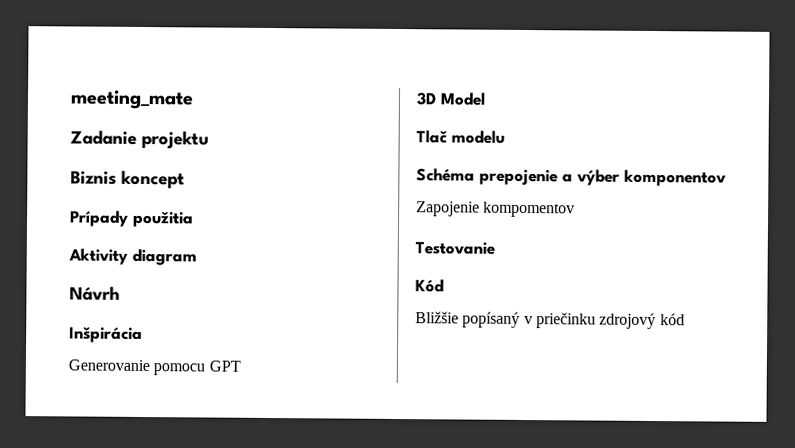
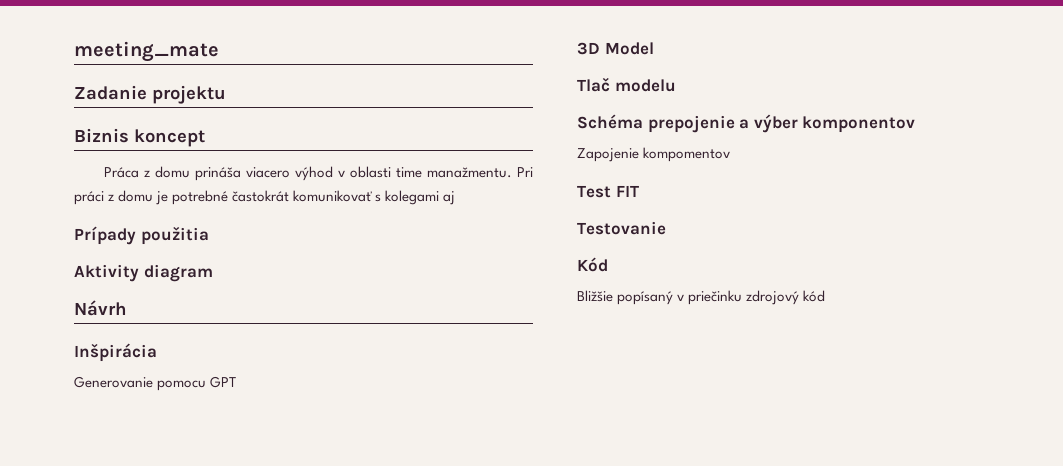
+ Práca z domu prináša viacero výhod v oblasti time manažmentu. Pri práci z domu je potrebné častokrát komunikovať s kolegami aj
+ Test FIT

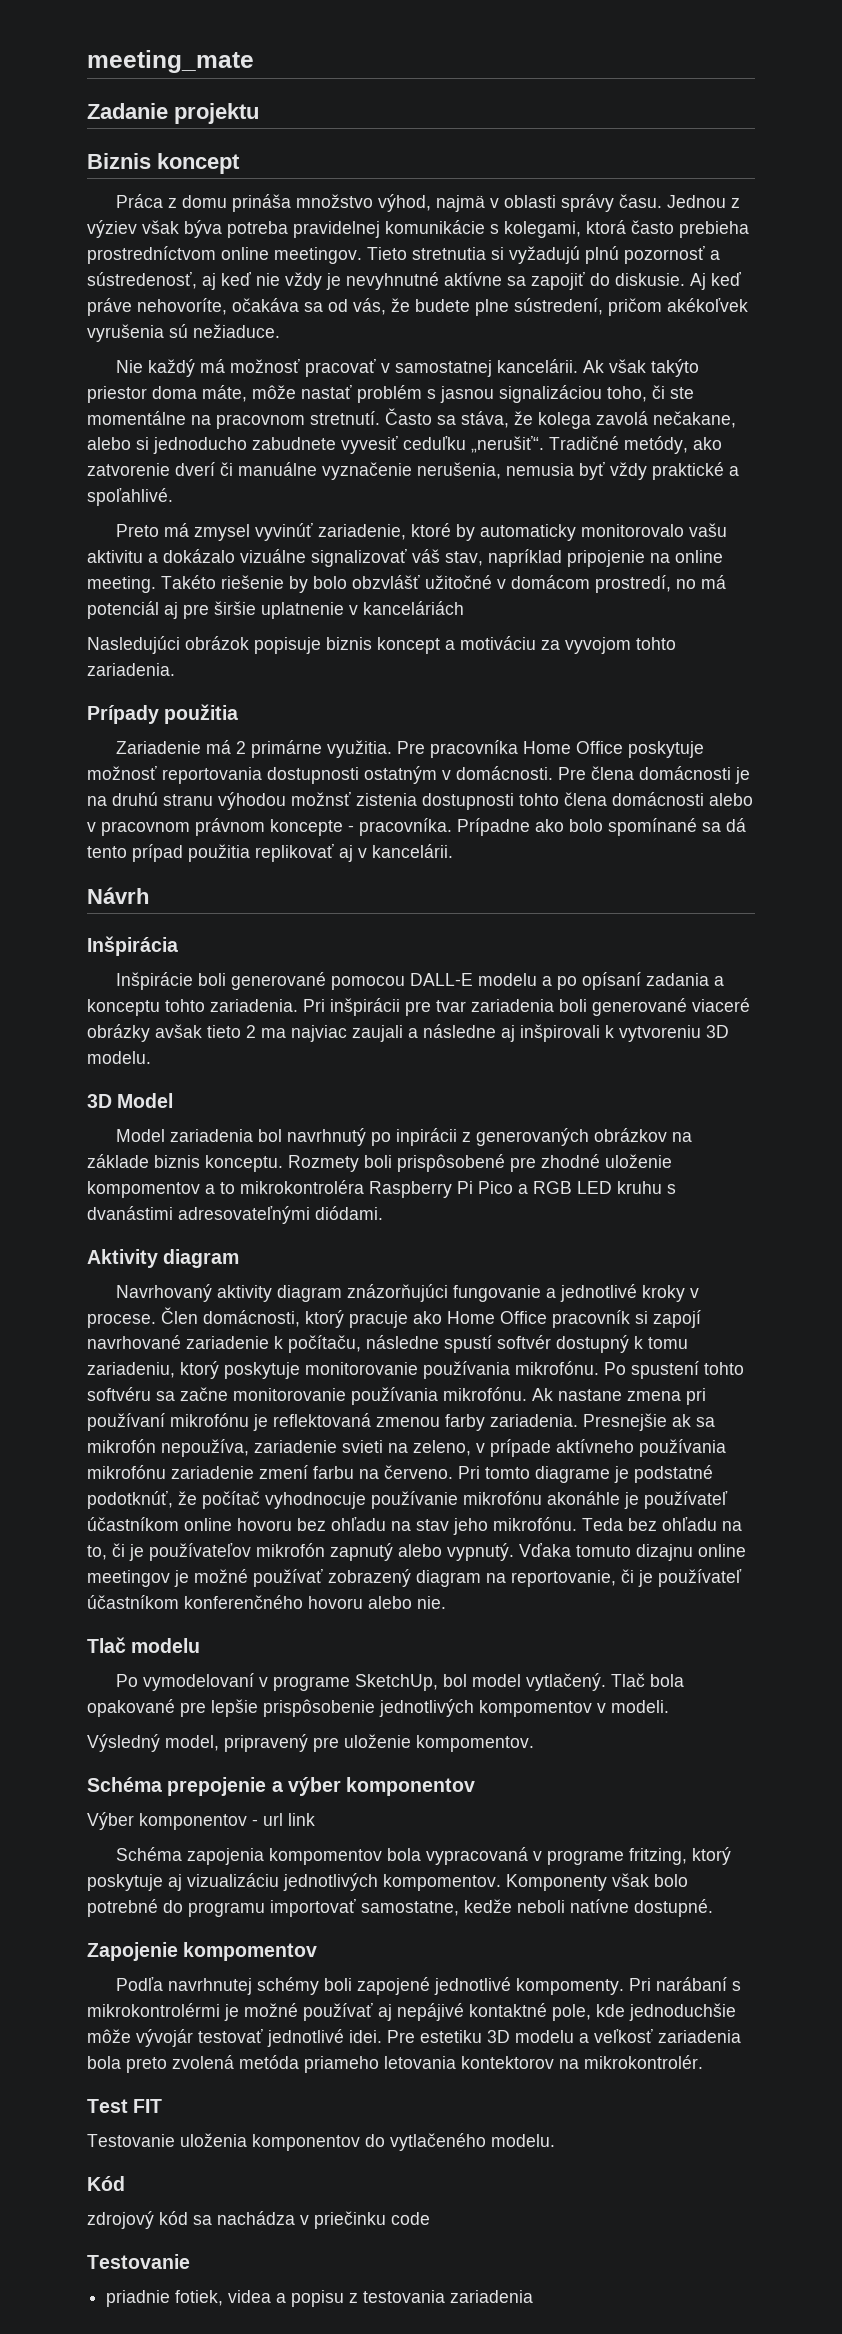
- Práca z domu prináša viacero výhod v oblasti time manažmentu. Pri práci z domu je potrebné častokrát komunikovať s kolegami aj
+ Práca z domu prináša množstvo výhod, najmä v oblasti správy času. Jednou z výziev však býva potreba pravidelnej komunikácie s kolegami, ktorá často prebieha prostredníctvom online meetingov. Tieto stretnutia si vyžadujú plnú pozornosť a sústredenosť, aj keď nie vždy je nevyhnutné aktívne sa zapojiť do diskusie. Aj keď práve nehovoríte, očakáva sa od vás, že budete plne sústredení, pričom akékoľvek vyrušenia sú nežiaduce.
+ Nie každý má možnosť pracovať v samostatnej kancelárii. Ak však takýto priestor doma máte, môže nastať problém s jasnou signalizáciou toho, či ste momentálne na pracovnom stretnutí. Často sa stáva, že kolega zavolá nečakane, alebo si jednoducho zabudnete vyvesiť ceduľku „nerušiť“. Tradičné metódy, ako zatvorenie dverí či manuálne vyznačenie nerušenia, nemusia byť vždy praktické a spoľahlivé.
+ Preto má zmysel vyvinúť zariadenie, ktoré by automaticky monitorovalo vašu aktivitu a dokázalo vizuálne signalizovať váš stav, napríklad pripojenie na online meeting. Takéto riešenie by bolo obzvlášť užitočné v domácom prostredí, no má potenciál aj pre širšie uplatnenie v kanceláriách
+ Nasledujúci obrázok popisuje biznis koncept a motiváciu za vyvojom tohto zariadenia.
  Prípady použitia
- Aktivity diagram
+ Zariadenie má 2 primárne využitia. Pre pracovníka Home Office poskytuje možnosť reportovania dostupnosti ostatným v domácnosti. Pre člena domácnosti je na druhú stranu výhodou možnsť zistenia dostupnosti tohto člena domácnosti alebo v pracovnom právnom koncepte - pracovníka. Prípadne ako bolo spomínané sa dá tento prípad použitia replikovať aj v kancelárii.
  Návrh
  Inšpirácia
- Generovanie pomocu GPT
+ Inšpirácie boli generované pomocou DALL-E modelu a po opísaní zadania a konceptu tohto zariadenia. Pri inšpirácii pre tvar zariadenia boli generované viaceré obrázky avšak tieto 2 ma najviac zaujali a následne aj inšpirovali k vytvoreniu 3D modelu.
  3D Model
+ Model zariadenia bol navrhnutý po inpirácii z generovaných obrázkov na základe biznis konceptu. Rozmety boli prispôsobené pre zhodné uloženie kompomentov a to mikrokontroléra Raspberry Pi Pico a RGB LED kruhu s dvanástimi adresovateľnými diódami.
+ Aktivity diagram
+ Navrhovaný aktivity diagram znázorňujúci fungovanie a jednotlivé kroky v procese. Člen domácnosti, ktorý pracuje ako Home Office pracovník si zapojí navrhované zariadenie k počítaču, následne spustí softvér dostupný k tomu zariadeniu, ktorý poskytuje monitorovanie používania mikrofónu. Po spustení tohto softvéru sa začne monitorovanie používania mikrofónu. Ak nastane zmena pri používaní mikrofónu je reflektovaná zmenou farby zariadenia. Presnejšie ak sa mikrofón nepoužíva, zariadenie svieti na zeleno, v prípade aktívneho používania mikrofónu zariadenie zmení farbu na červeno. Pri tomto diagrame je podstatné podotknúť, že počítač vyhodnocuje používanie mikrofónu akonáhle je používateľ účastníkom online hovoru bez ohľadu na stav jeho mikrofónu. Teda bez ohľadu na to, či je používateľov mikrofón zapnutý alebo vypnutý. Vďaka tomuto dizajnu online meetingov je možné používať zobrazený diagram na reportovanie, či je používateľ účastníkom konferenčného hovoru alebo nie.
  Tlač modelu
+ Po vymodelovaní v programe SketchUp, bol model vytlačený. Tlač bola opakované pre lepšie prispôsobenie jednotlivých kompomentov v modeli.
+ Výsledný model, pripravený pre uloženie kompomentov.
+ Výber komponentov - url link
+ Schéma zapojenia kompomentov bola vypracovaná v programe fritzing, ktorý poskytuje aj vizualizáciu jednotlivých kompomentov. Komponenty však bolo potrebné do programu importovať samostatne, kedže neboli natívne dostupné.
  Zapojenie kompomentov
+ Podľa navrhnutej schémy boli zapojené jednotlivé kompomenty. Pri narábaní s mikrokontrolérmi je možné používať aj nepájivé kontaktné pole, kde jednoduchšie môže vývojár testovať jednotlivé idei. Pre estetiku 3D modelu a veľkosť zariadenia bola preto zvolená metóda priameho letovania kontektorov na mikrokontrolér.
  Test FIT
+ Testovanie uloženia komponentov do vytlačeného modelu.
+ Kód
+ zdrojový kód sa nachádza v priečinku code
  Testovanie
- Kód
- Bližšie popísaný v priečinku zdrojový kód
+ priadnie fotiek, videa a popisu z testovania zariadenia

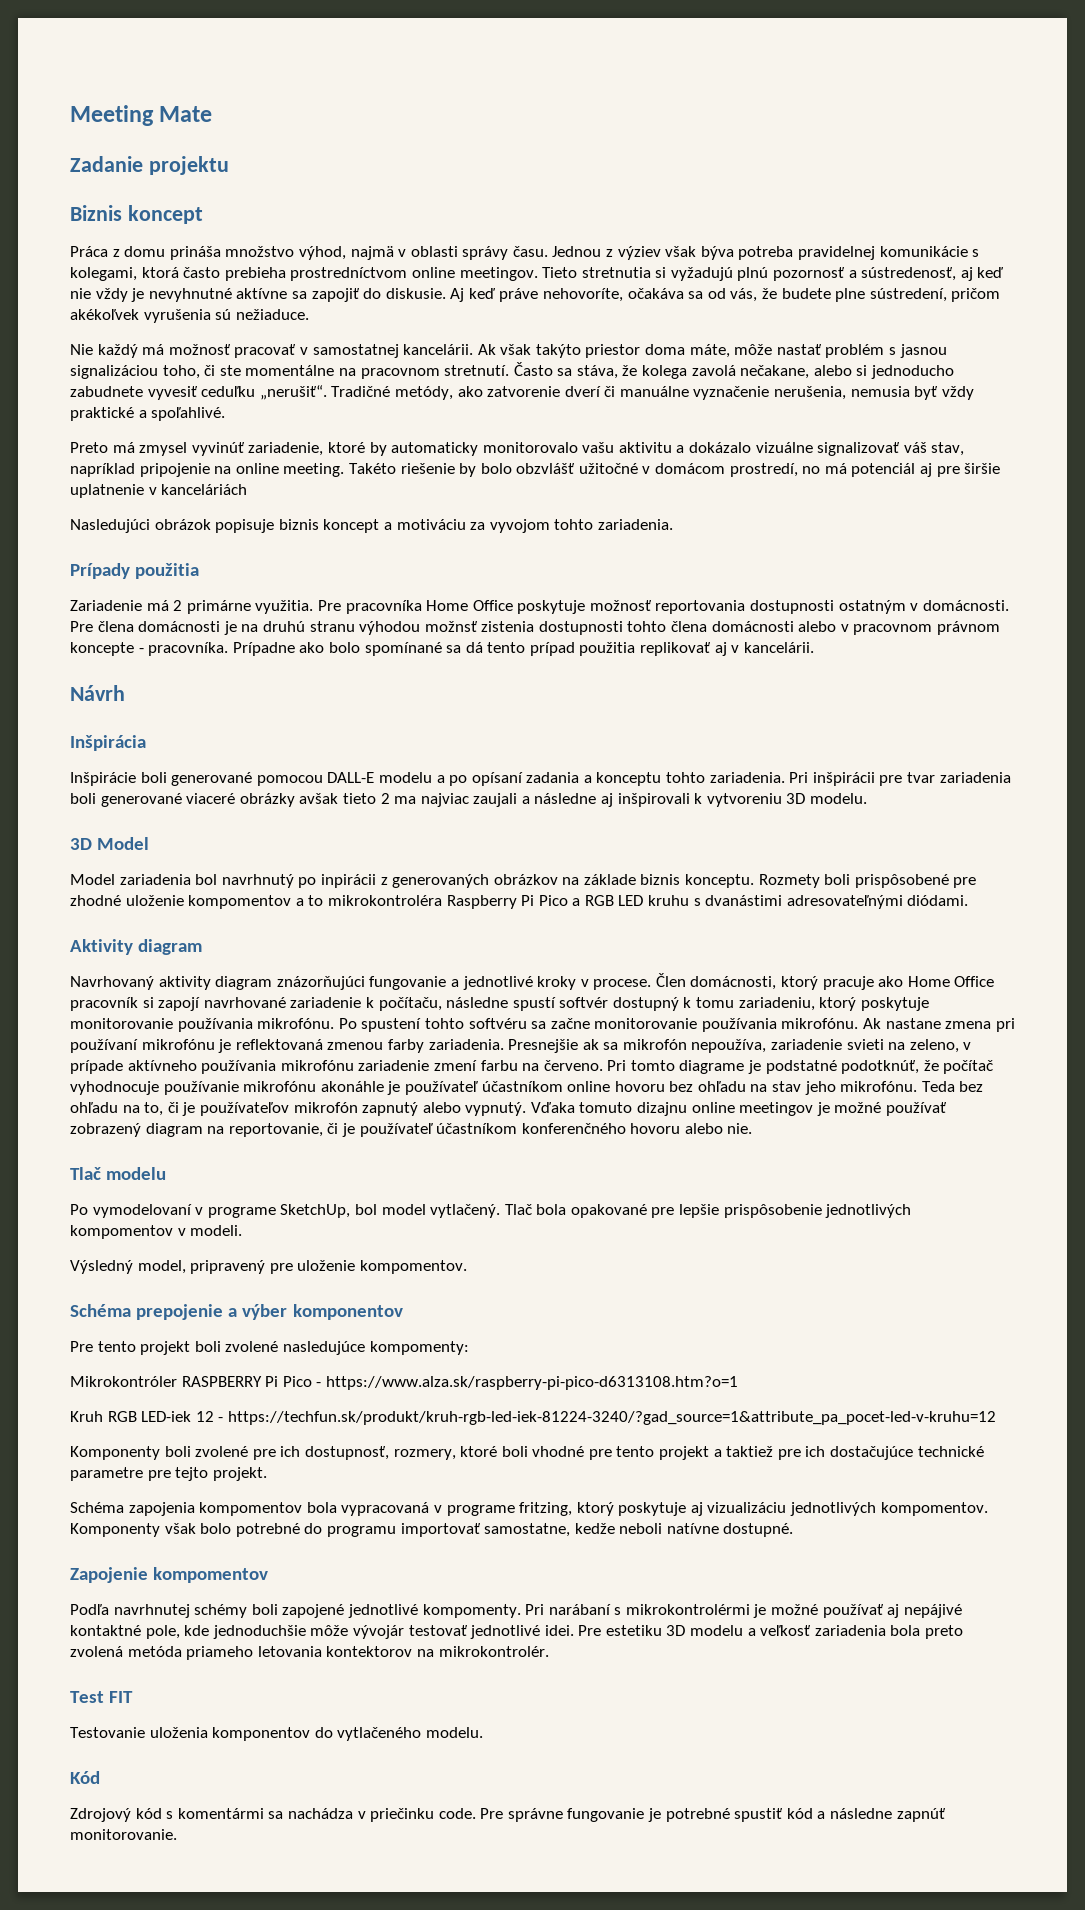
- meeting_mate
+ Meeting Mate
- Výber komponentov - url link
+ Pre tento projekt boli zvolené nasledujúce kompomenty:
+ Mikrokontróler RASPBERRY Pi Pico - https://www.alza.sk/raspberry-pi-pico-d6313108.htm?o=1
+ Kruh RGB LED-iek 12 - https://techfun.sk/produkt/kruh-rgb-led-iek-81224-3240/?gad_source=1&attribute_pa_pocet-led-v-kruhu=12
+ Komponenty boli zvolené pre ich dostupnosť, rozmery, ktoré boli vhodné pre tento projekt a taktiež pre ich dostačujúce technické parametre pre tejto projekt.
- zdrojový kód sa nachádza v priečinku code
- Testovanie
- priadnie fotiek, videa a popisu z testovania zariadenia
+ Zdrojový kód s komentármi sa nachádza v priečinku code. Pre správne fungovanie je potrebné spustiť kód a následne zapnúť monitorovanie.

